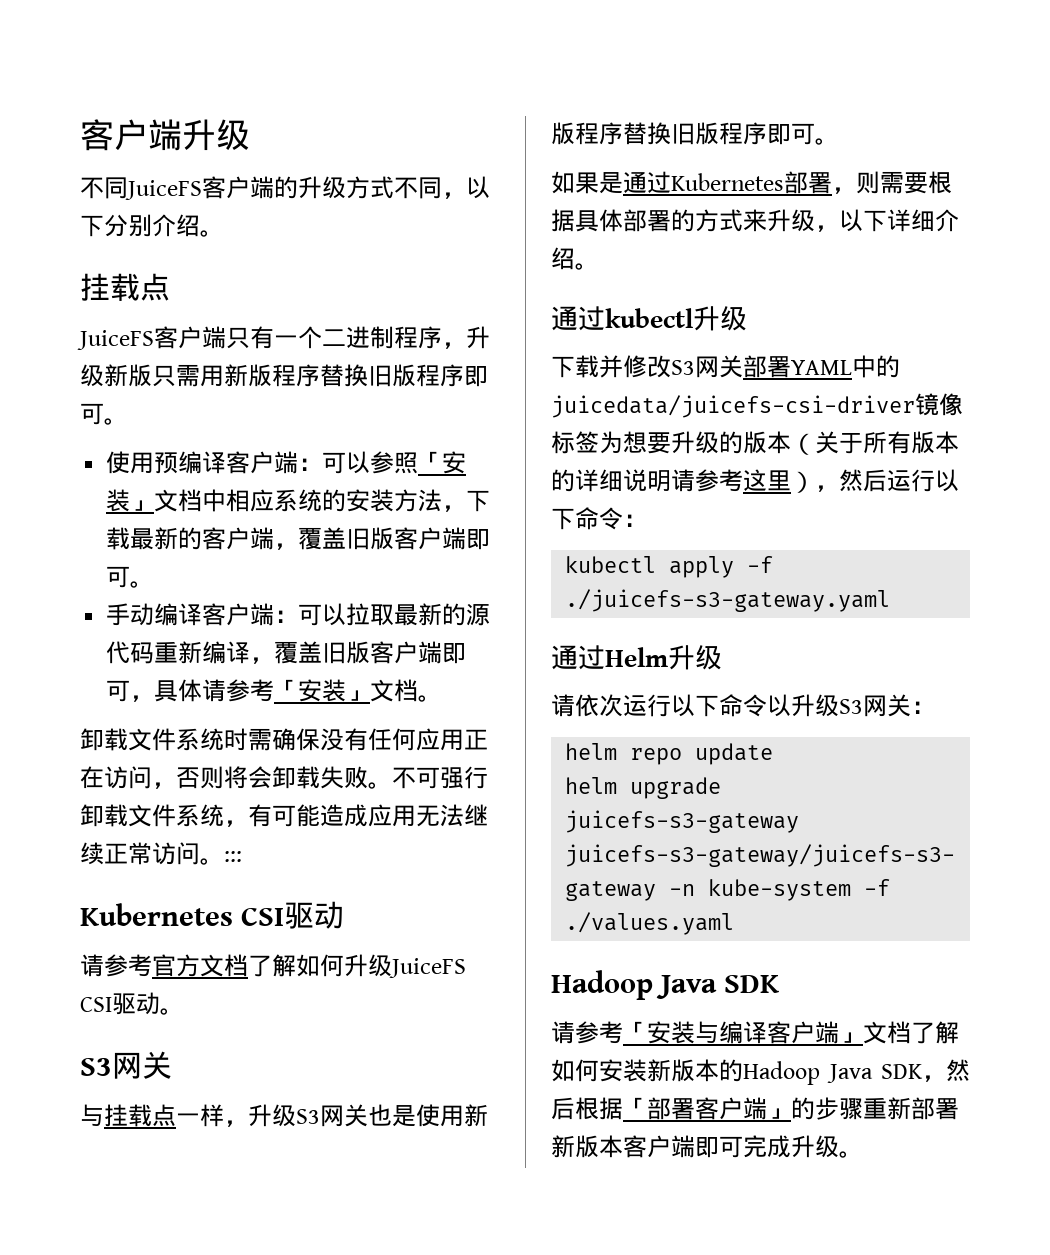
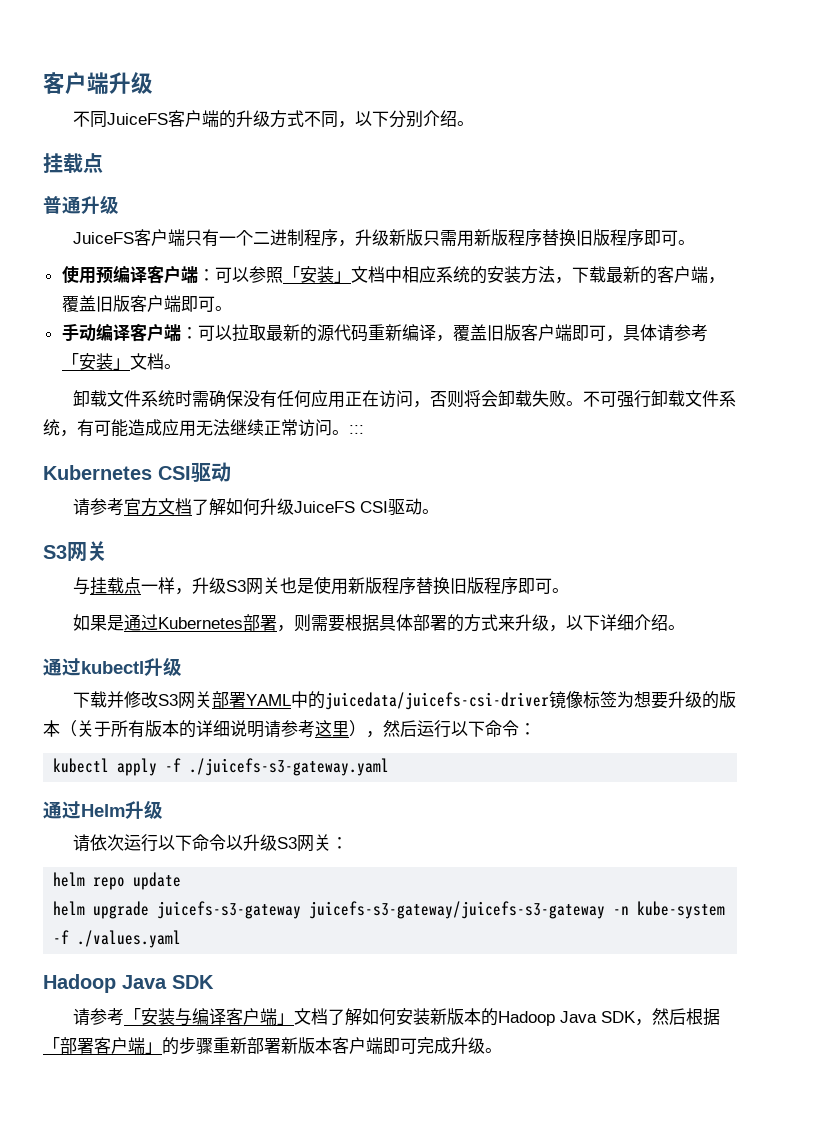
+ 普通升级

